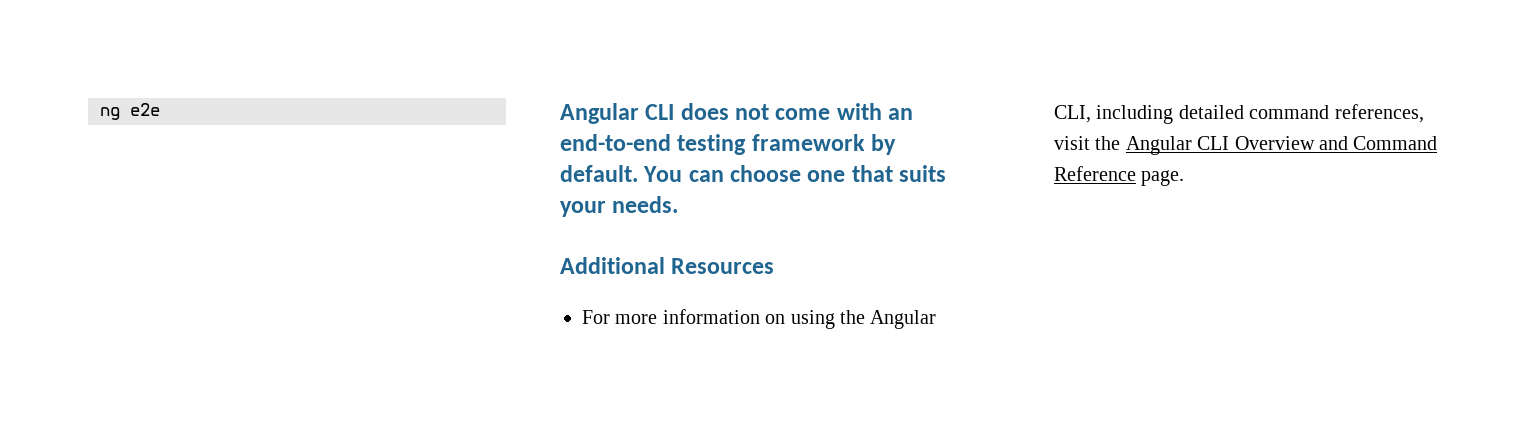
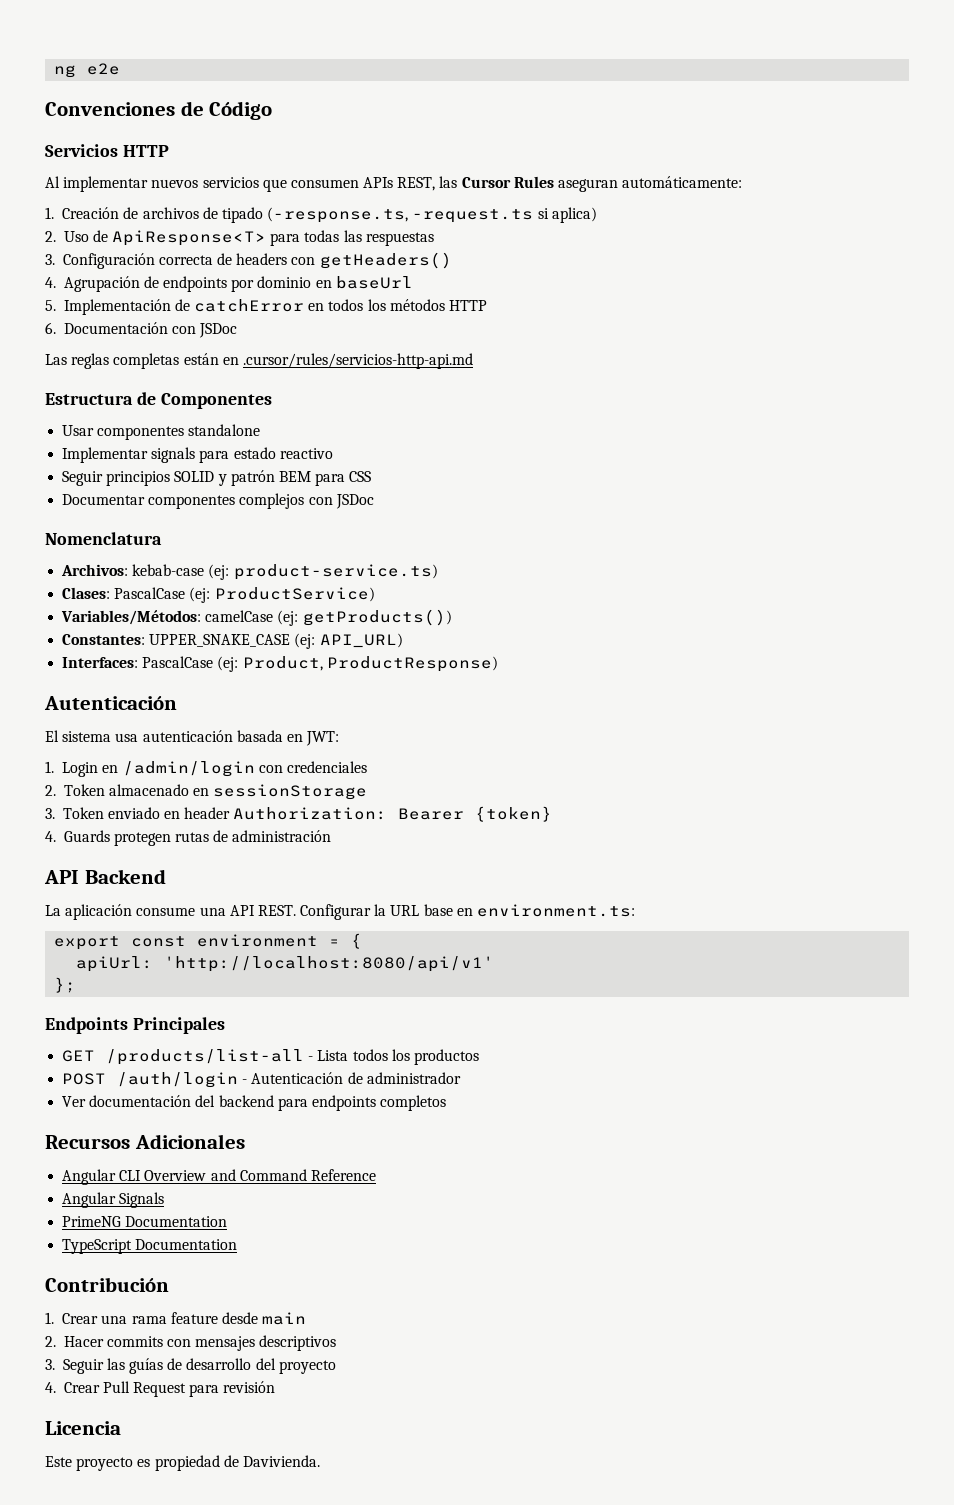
- Angular CLI does not come with an end-to-end testing framework by default. You can choose one that suits your needs.
- Additional Resources
- For more information on using the Angular CLI, including detailed command references, visit the Angular CLI Overview and Command Reference page.
+ Convenciones de Código
+ Servicios HTTP
+ Al implementar nuevos servicios que consumen APIs REST, las Cursor Rules aseguran automáticamente:
+ 1. Creación de archivos de tipado (-response.ts, -request.ts si aplica)
+ 2. Uso de ApiResponse<T> para todas las respuestas
+ 3. Configuración correcta de headers con getHeaders()
+ 4. Agrupación de endpoints por dominio en baseUrl
+ 5. Implementación de catchError en todos los métodos HTTP
+ 6. Documentación con JSDoc
+ Las reglas completas están en .cursor/rules/servicios-http-api.md
+ Estructura de Componentes
+ Usar componentes standalone
+ Implementar signals para estado reactivo
+ Seguir principios SOLID y patrón BEM para CSS
+ Documentar componentes complejos con JSDoc
+ Nomenclatura
+ Archivos: kebab-case (ej: product-service.ts)
+ Clases: PascalCase (ej: ProductService)
+ Variables/Métodos: camelCase (ej: getProducts())
+ Constantes: UPPER_SNAKE_CASE (ej: API_URL)
+ Interfaces: PascalCase (ej: Product, ProductResponse)
+ Autenticación
+ El sistema usa autenticación basada en JWT:
+ 1. Login en /admin/login con credenciales
+ 2. Token almacenado en sessionStorage
+ 3. Token enviado en header Authorization: Bearer {token}
+ 4. Guards protegen rutas de administración
+ API Backend
+ La aplicación consume una API REST. Configurar la URL base en environment.ts:
+ export const environment = {
+ apiUrl: 'http://localhost:8080/api/v1'
+ };
+ Endpoints Principales
+ GET /products/list-all - Lista todos los productos
+ POST /auth/login - Autenticación de administrador
+ Ver documentación del backend para endpoints completos
+ Recursos Adicionales
+ Angular CLI Overview and Command Reference
+ Angular Signals
+ PrimeNG Documentation
+ TypeScript Documentation
+ Contribución
+ 1. Crear una rama feature desde main
+ 2. Hacer commits con mensajes descriptivos
+ 3. Seguir las guías de desarrollo del proyecto
+ 4. Crear Pull Request para revisión
+ Licencia
+ Este proyecto es propiedad de Davivienda.

